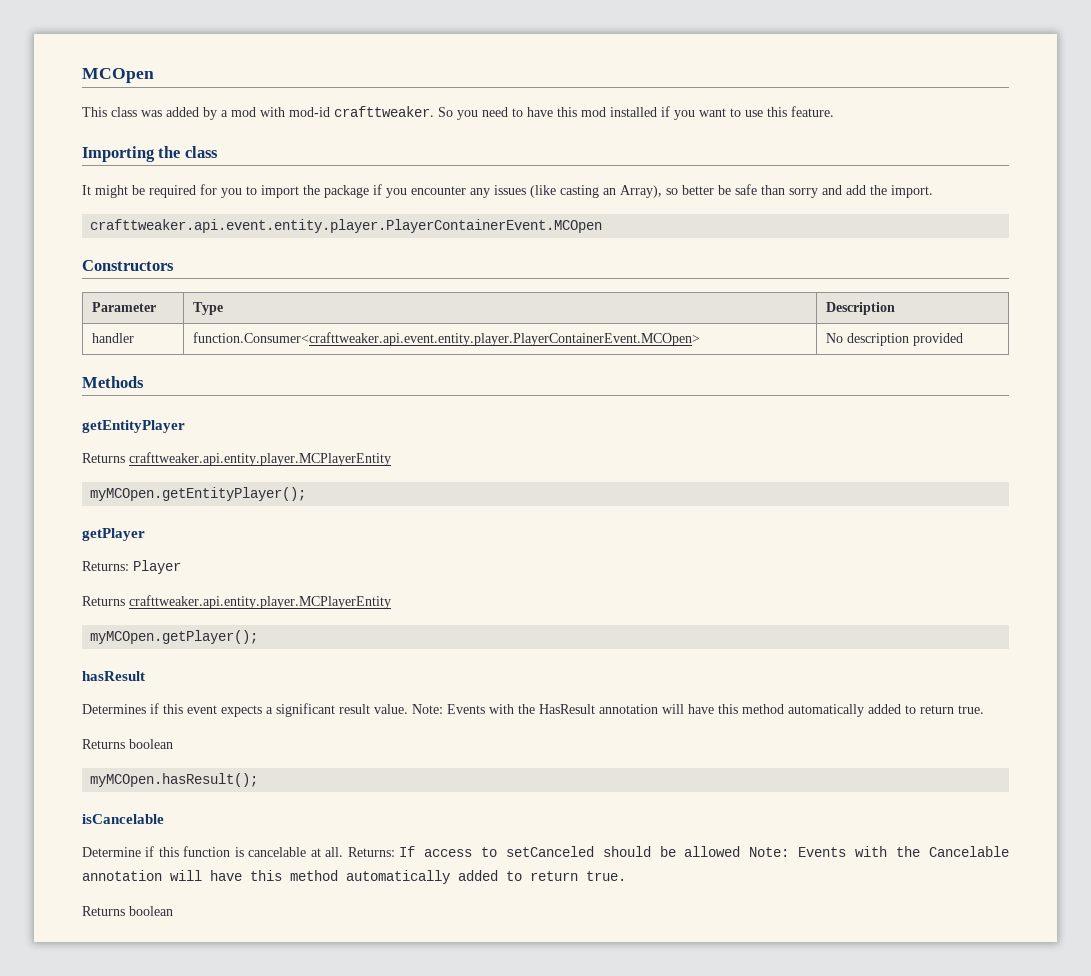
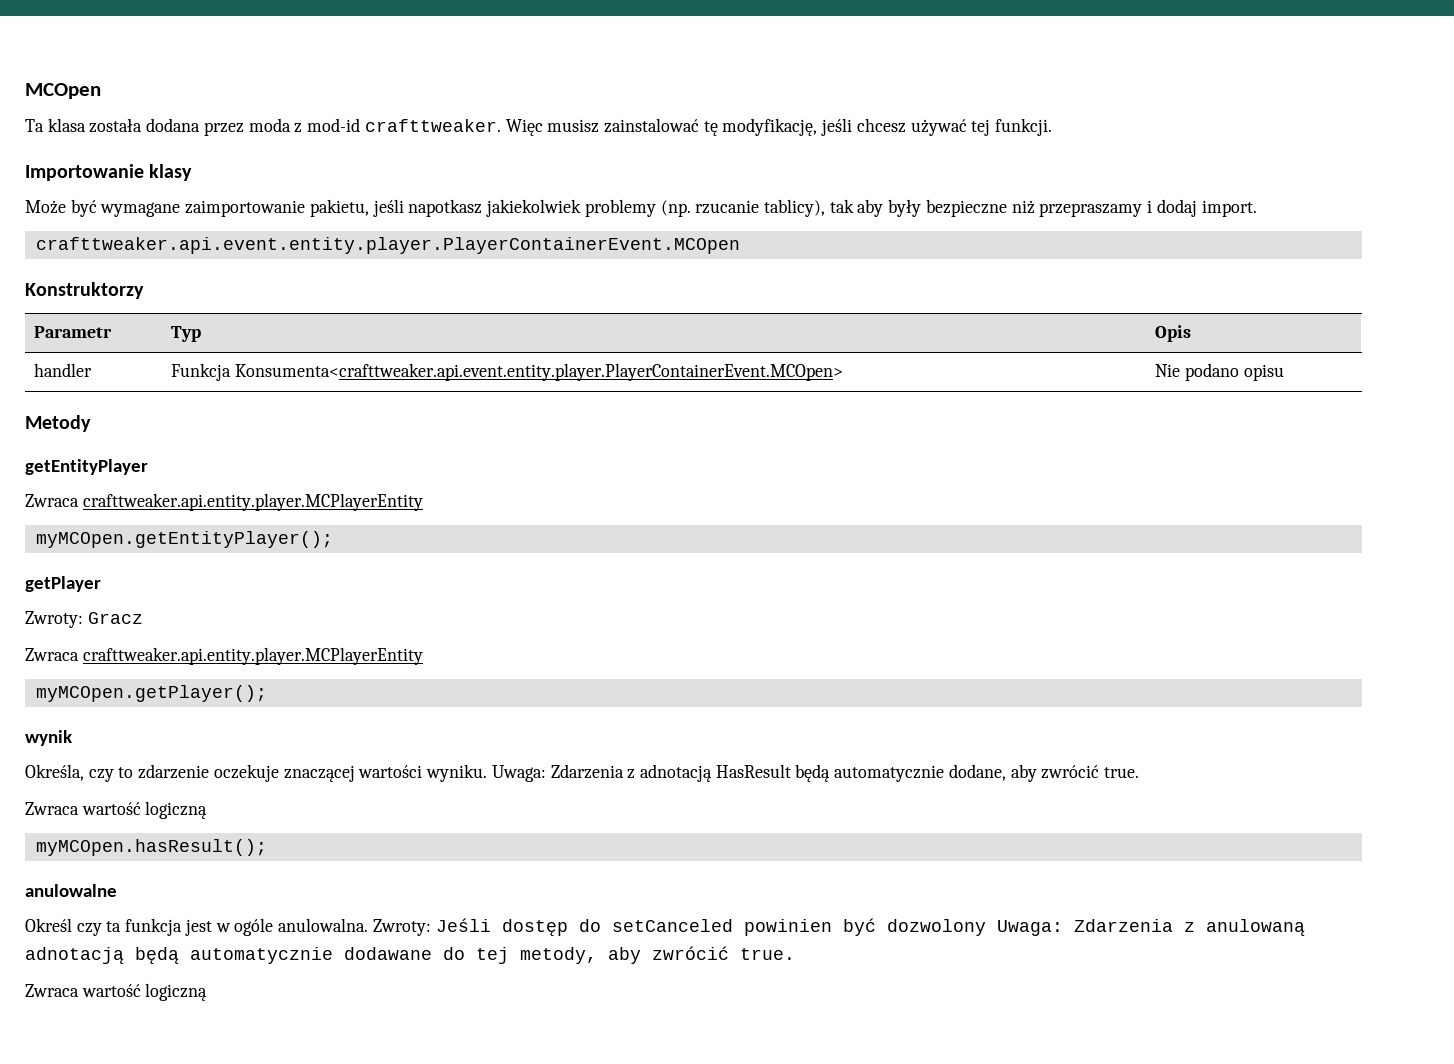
- This class was added by a mod with mod-id crafttweaker. So you need to have this mod installed if you want to use this feature.
- Importing the class
- It might be required for you to import the package if you encounter any issues (like casting an Array), so better be safe than sorry and add the import.
+ Ta klasa została dodana przez moda z mod-id crafttweaker. Więc musisz zainstalować tę modyfikację, jeśli chcesz używać tej funkcji.
+ Importowanie klasy
+ Może być wymagane zaimportowanie pakietu, jeśli napotkasz jakiekolwiek problemy (np. rzucanie tablicy), tak aby były bezpieczne niż przepraszamy i dodaj import.
  crafttweaker.api.event.entity.player.PlayerContainerEvent.MCOpen
- Constructors
- Parameter | Type | Description
- handler | function.Consumer<crafttweaker.api.event.entity.player.PlayerContainerEvent.MCOpen> | No description provided
- Methods
+ Konstruktorzy
+ Parametr | Typ | Opis
+ handler | Funkcja Konsumenta<crafttweaker.api.event.entity.player.PlayerContainerEvent.MCOpen> | Nie podano opisu
+ Metody
  getEntityPlayer
- Returns crafttweaker.api.entity.player.MCPlayerEntity
+ Zwraca crafttweaker.api.entity.player.MCPlayerEntity
- Returns: Player
- Returns crafttweaker.api.entity.player.MCPlayerEntity
+ Zwroty: Gracz
+ Zwraca crafttweaker.api.entity.player.MCPlayerEntity
- hasResult
- Determines if this event expects a significant result value. Note: Events with the HasResult annotation will have this method automatically added to return true.
- Returns boolean
+ wynik
+ Określa, czy to zdarzenie oczekuje znaczącej wartości wyniku. Uwaga: Zdarzenia z adnotacją HasResult będą automatycznie dodane, aby zwrócić true.
+ Zwraca wartość logiczną
  myMCOpen.hasResult();
- isCancelable
- Determine if this function is cancelable at all. Returns: If access to setCanceled should be allowed Note: Events with the Cancelable annotation will have this method automatically added to return true.
- Returns boolean
+ anulowalne
+ Określ czy ta funkcja jest w ogóle anulowalna. Zwroty: Jeśli dostęp do setCanceled powinien być dozwolony Uwaga: Zdarzenia z anulowaną adnotacją będą automatycznie dodawane do tej metody, aby zwrócić true.
+ Zwraca wartość logiczną

